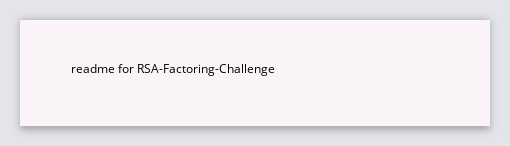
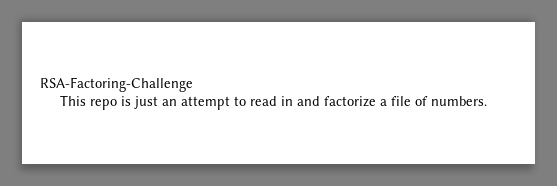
- readme for RSA-Factoring-Challenge
+ RSA-Factoring-Challenge
+ This repo is just an attempt to read in and factorize a file of numbers.

